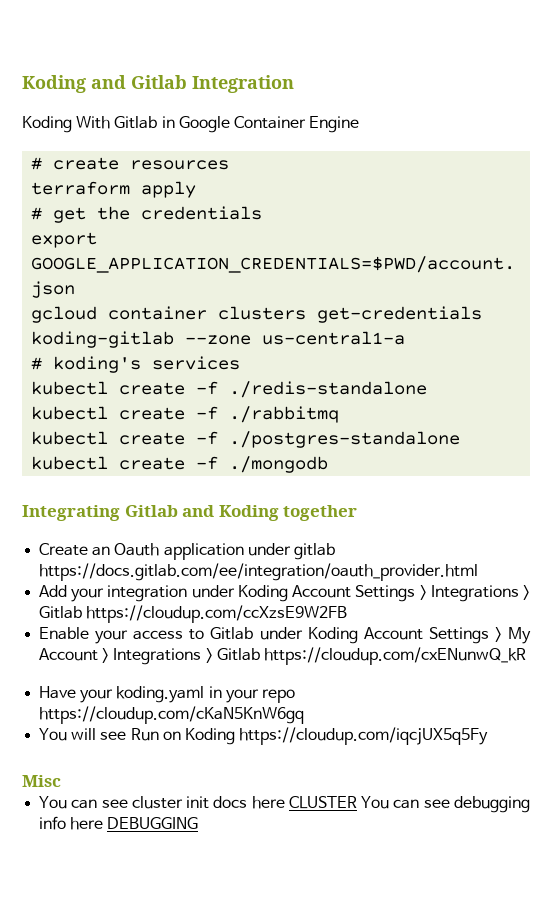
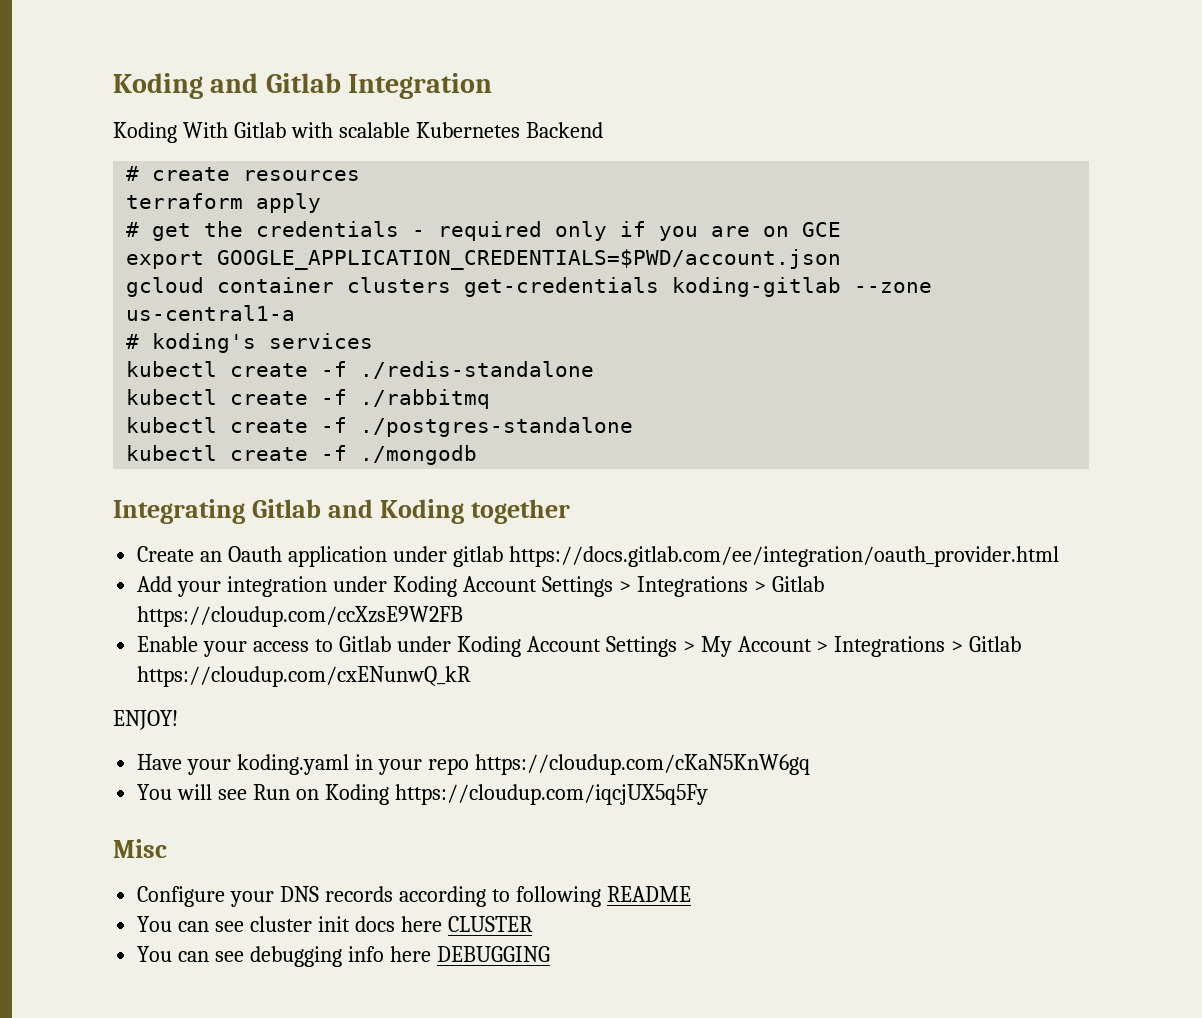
- Koding With Gitlab in Google Container Engine
+ Koding With Gitlab with scalable Kubernetes Backend
- # get the credentials
+ # get the credentials - required only if you are on GCE
+ ENJOY!
+ Configure your DNS records according to following README
- You can see cluster init docs here CLUSTER You can see debugging info here DEBUGGING
+ You can see cluster init docs here CLUSTER
+ You can see debugging info here DEBUGGING

